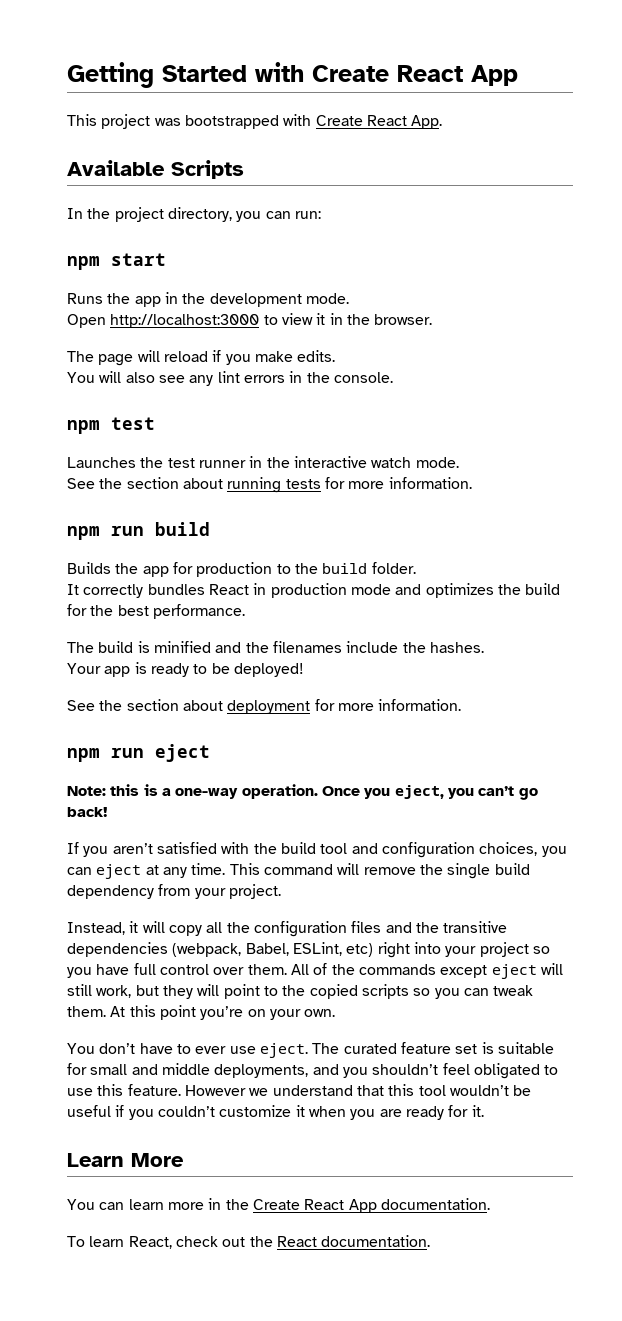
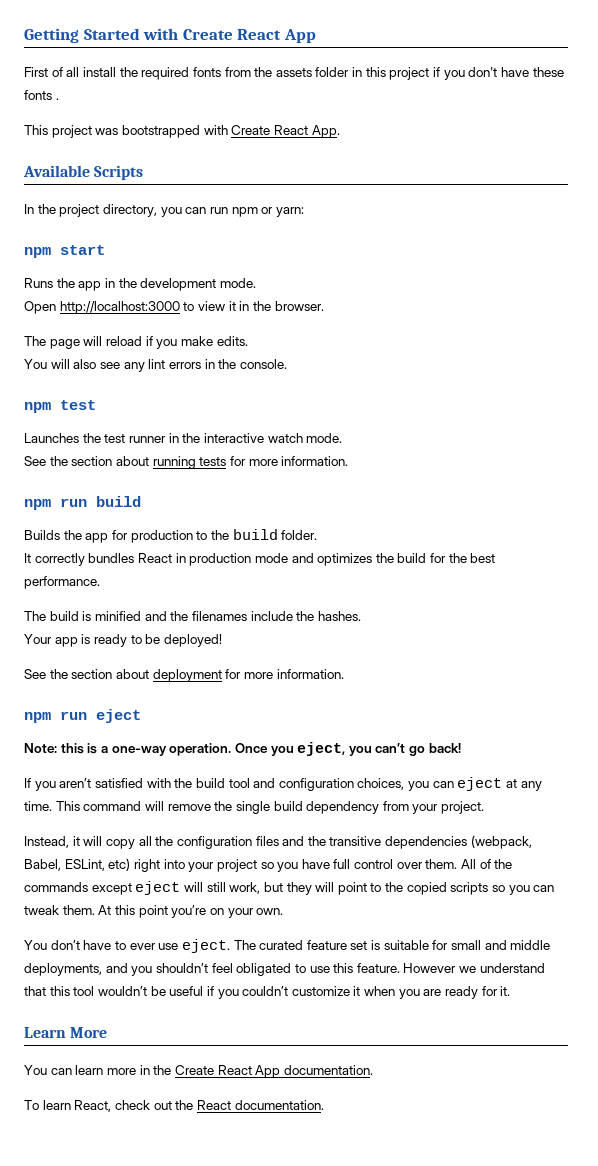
+ First of all install the required fonts from the assets folder in this project if you don't have these fonts .
- In the project directory, you can run:
+ In the project directory, you can run npm or yarn:

